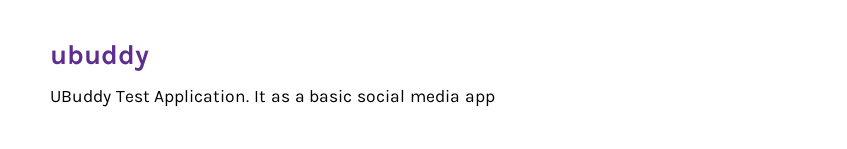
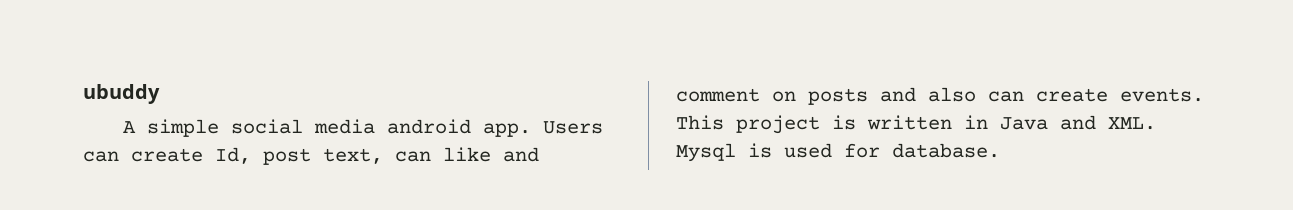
- UBuddy Test Application. It as a basic social media app
+ A simple social media android app. Users can create Id, post text, can like and comment on posts and also can create events. This project is written in Java and XML. Mysql is used for database.

